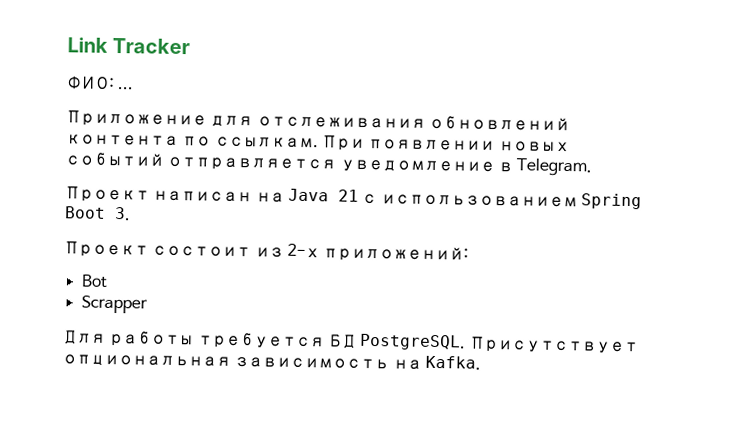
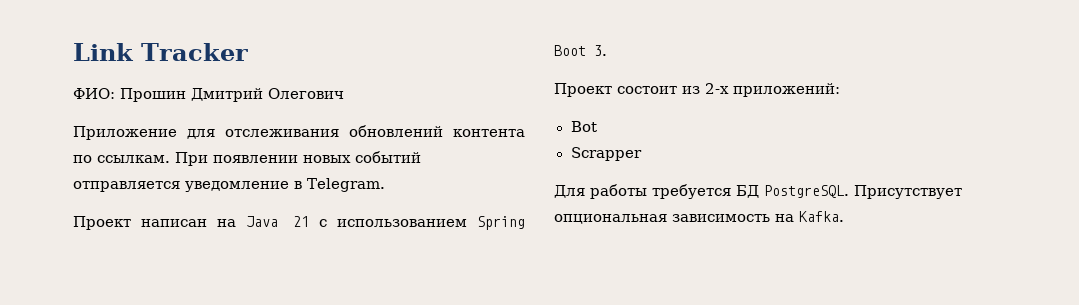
- ФИО: ...
+ ФИО: Прошин Дмитрий Олегович

